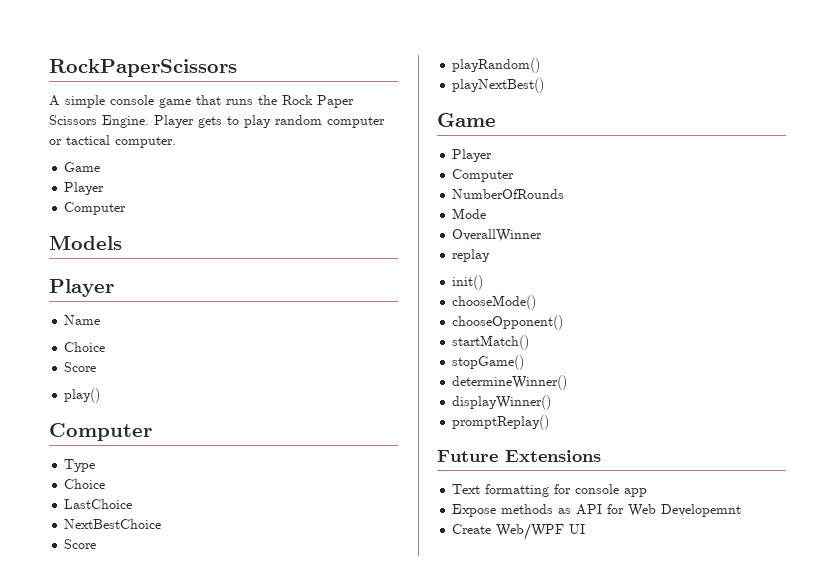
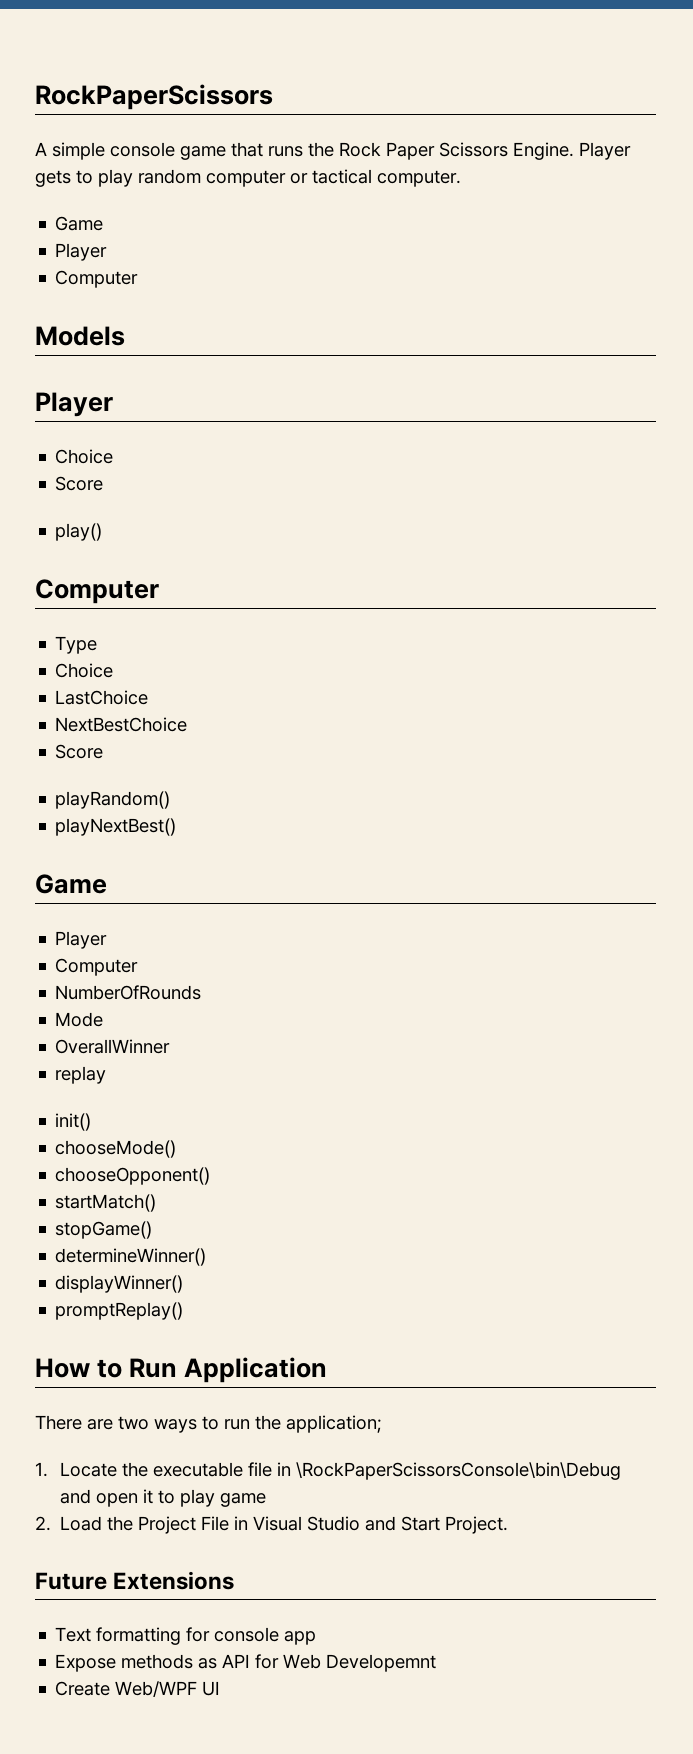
- Name
+ How to Run Application
+ There are two ways to run the application;
+ 1. Locate the executable file in \RockPaperScissorsConsole\bin\Debug and open it to play game
+ 2. Load the Project File in Visual Studio and Start Project.

